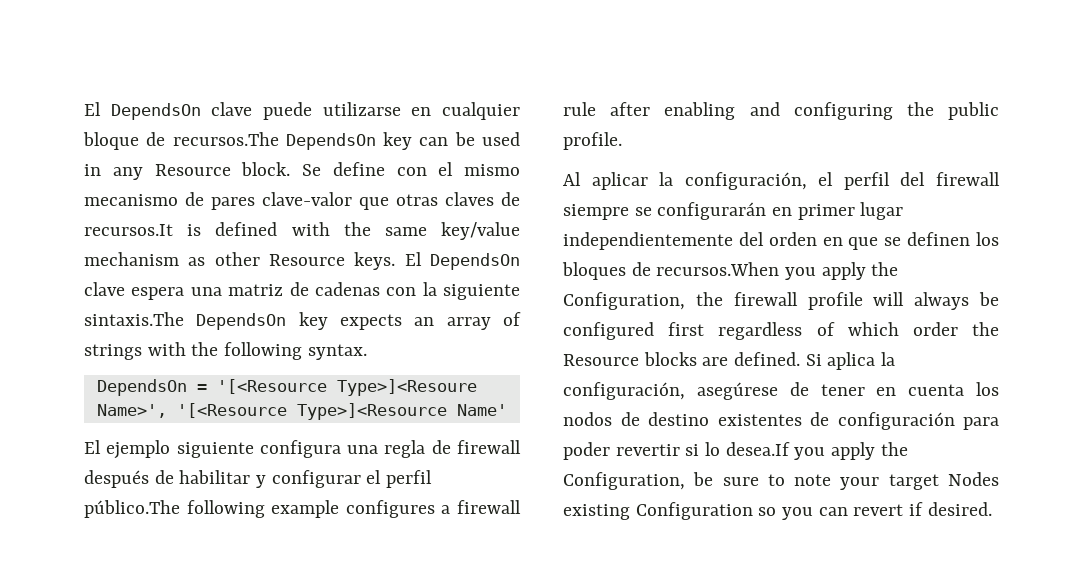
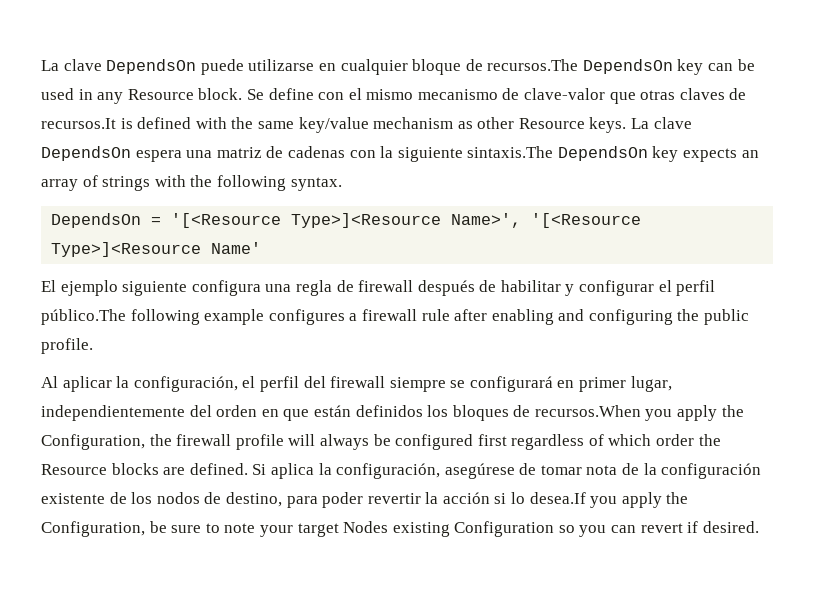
- El DependsOn clave puede utilizarse en cualquier bloque de recursos.The DependsOn key can be used in any Resource block.
+ La clave DependsOn puede utilizarse en cualquier bloque de recursos.The DependsOn key can be used in any Resource block.
- Se define con el mismo mecanismo de pares clave-valor que otras claves de recursos.It is defined with the same key/value mechanism as other Resource keys.
+ Se define con el mismo mecanismo de clave-valor que otras claves de recursos.It is defined with the same key/value mechanism as other Resource keys.
- El DependsOn clave espera una matriz de cadenas con la siguiente sintaxis.The DependsOn key expects an array of strings with the following syntax.
+ La clave DependsOn espera una matriz de cadenas con la siguiente sintaxis.The DependsOn key expects an array of strings with the following syntax.
- DependsOn = '[<Resource Type>]<Resoure Name>', '[<Resource Type>]<Resource Name'
+ DependsOn = '[<Resource Type>]<Resource Name>', '[<Resource Type>]<Resource Name'
- Al aplicar la configuración, el perfil del firewall siempre se configurarán en primer lugar independientemente del orden en que se definen los bloques de recursos.When you apply the Configuration, the firewall profile will always be configured first regardless of which order the Resource blocks are defined.
+ Al aplicar la configuración, el perfil del firewall siempre se configurará en primer lugar, independientemente del orden en que están definidos los bloques de recursos.When you apply the Configuration, the firewall profile will always be configured first regardless of which order the Resource blocks are defined.
- Si aplica la configuración, asegúrese de tener en cuenta los nodos de destino existentes de configuración para poder revertir si lo desea.If you apply the Configuration, be sure to note your target Nodes existing Configuration so you can revert if desired.
+ Si aplica la configuración, asegúrese de tomar nota de la configuración existente de los nodos de destino, para poder revertir la acción si lo desea.If you apply the Configuration, be sure to note your target Nodes existing Configuration so you can revert if desired.

